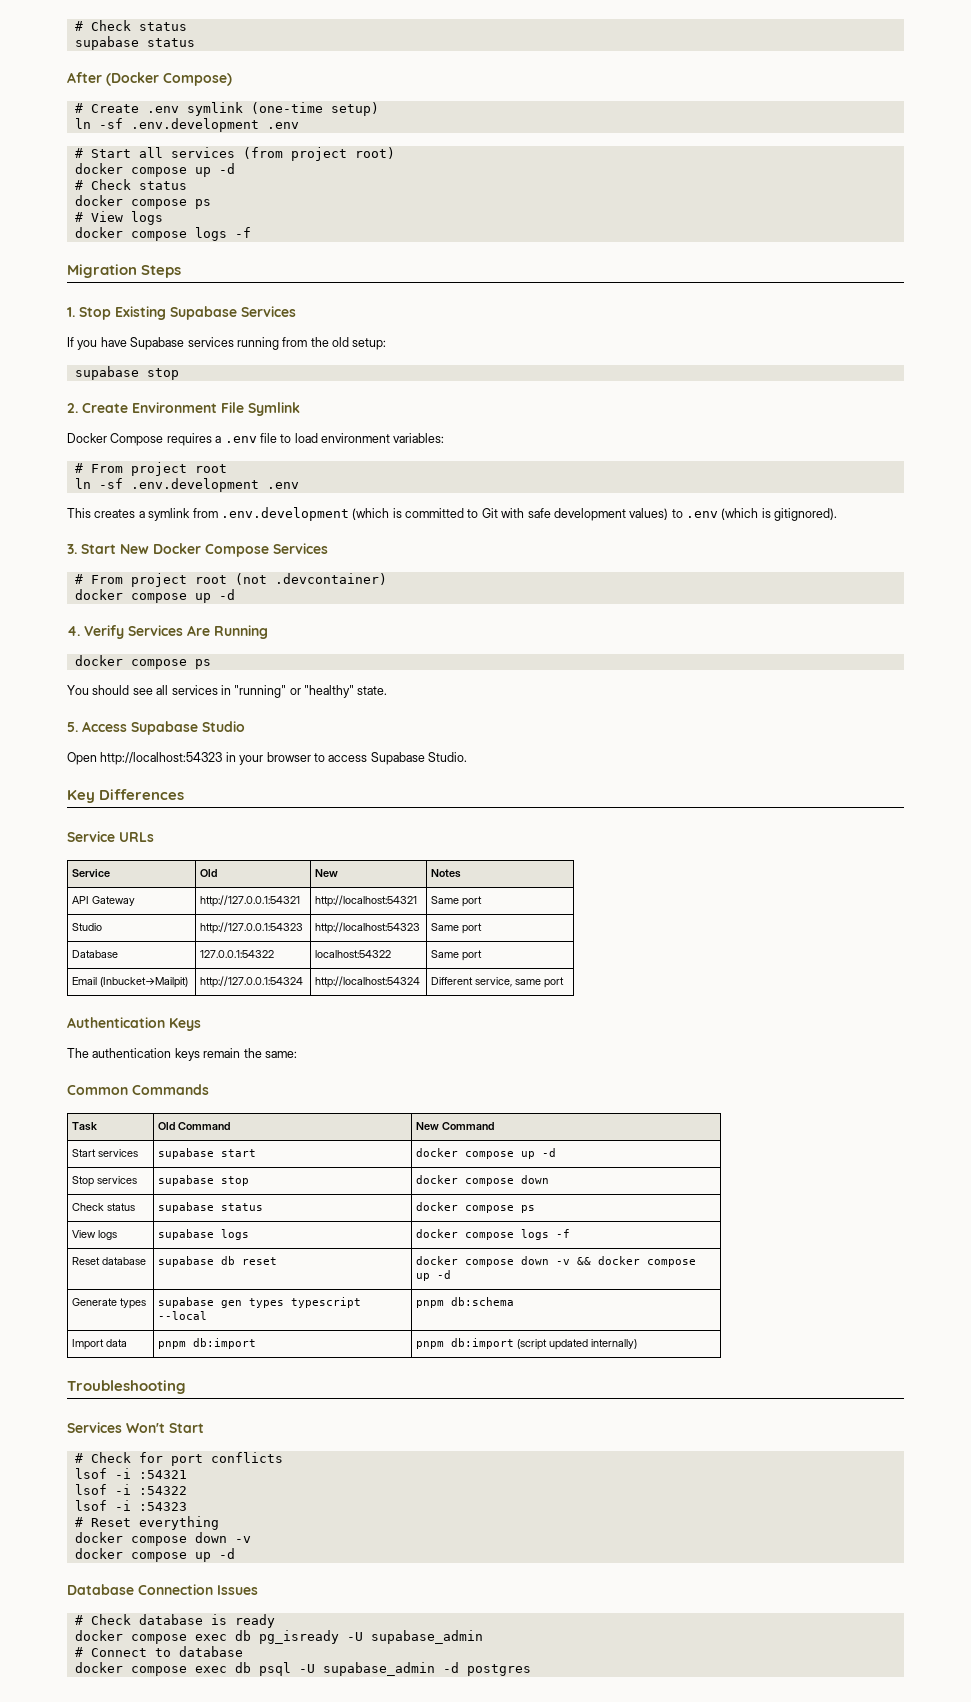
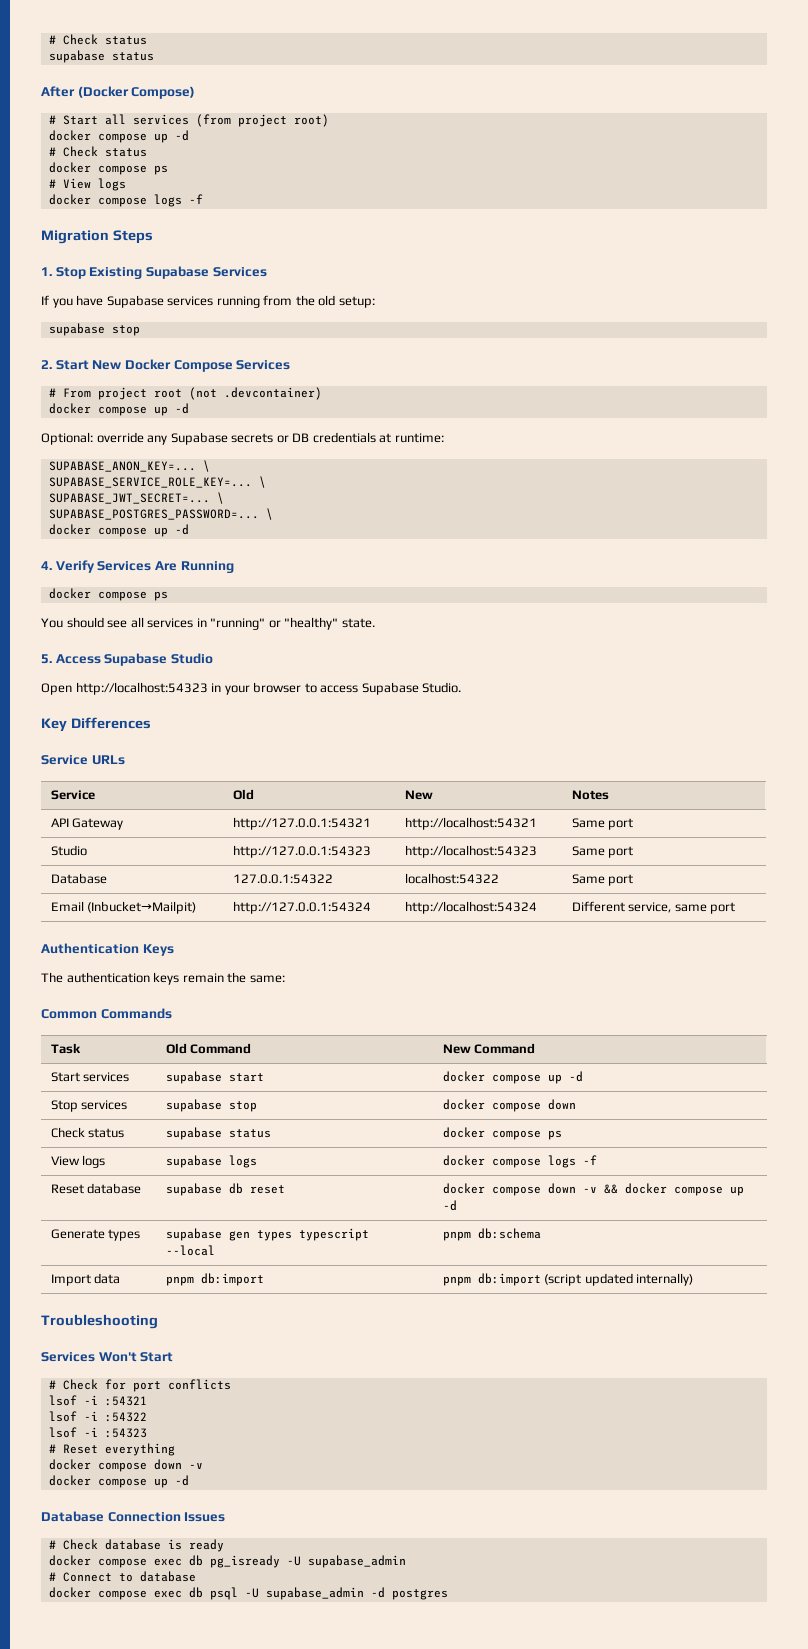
- # Create .env symlink (one-time setup)
- ln -sf .env.development .env
- 2. Create Environment File Symlink
- Docker Compose requires a .env file to load environment variables:
- # From project root
- ln -sf .env.development .env
- This creates a symlink from .env.development (which is committed to Git with safe development values) to .env (which is gitignored).
- 3. Start New Docker Compose Services
+ 2. Start New Docker Compose Services
+ Optional: override any Supabase secrets or DB credentials at runtime:
+ SUPABASE_ANON_KEY=... \
+ SUPABASE_SERVICE_ROLE_KEY=... \
+ SUPABASE_JWT_SECRET=... \
+ SUPABASE_POSTGRES_PASSWORD=... \
+ docker compose up -d

